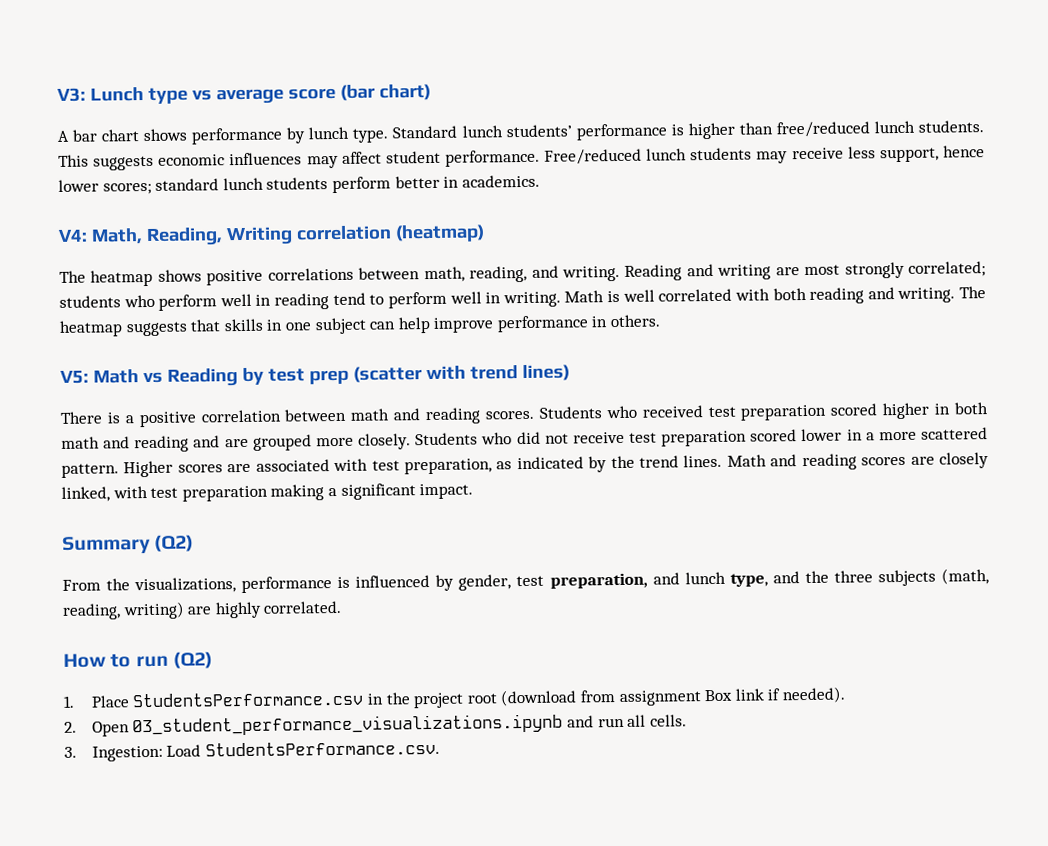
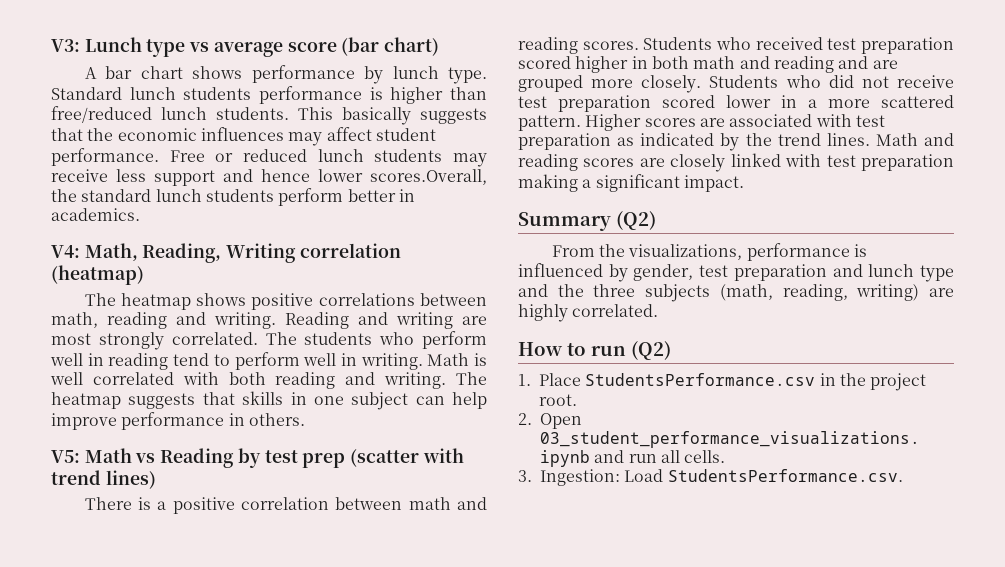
- Standard lunch students’ performance is higher than free/reduced lunch students.
+ Standard lunch students performance is higher than free/reduced lunch students.
- This suggests economic influences may affect student performance.
+ This basically suggests that the economic influences may affect student performance.
- Free/reduced lunch students may receive less support, hence lower scores; standard lunch students perform better in academics.
+ Free or reduced lunch students may receive less support and hence lower scores.Overall, the standard lunch students perform better in academics.
- The heatmap shows positive correlations between math, reading, and writing.
+ The heatmap shows positive correlations between math, reading and writing.
- Reading and writing are most strongly correlated; students who perform well in reading tend to perform well in writing.
+ Reading and writing are most strongly correlated. The students who perform well in reading tend to perform well in writing.
- Higher scores are associated with test preparation, as indicated by the trend lines.
+ Higher scores are associated with test preparation as indicated by the trend lines.
- Math and reading scores are closely linked, with test preparation making a significant impact.
+ Math and reading scores are closely linked with test preparation making a significant impact.
- From the visualizations, performance is influenced by gender, test preparation, and lunch type, and the three subjects (math, reading, writing) are highly correlated.
+ From the visualizations, performance is influenced by gender, test preparation and lunch type and the three subjects (math, reading, writing) are highly correlated.
- 1. Place StudentsPerformance.csv in the project root (download from assignment Box link if needed).
+ 1. Place StudentsPerformance.csv in the project root.

